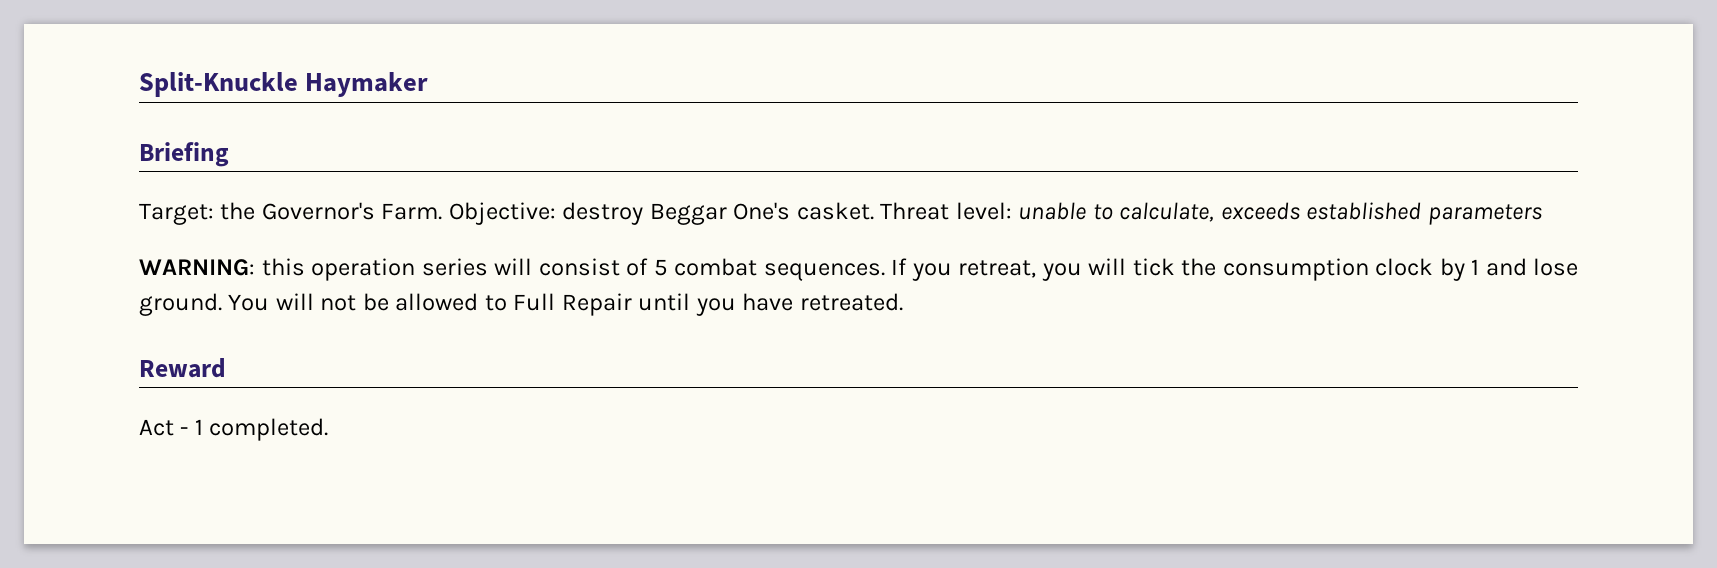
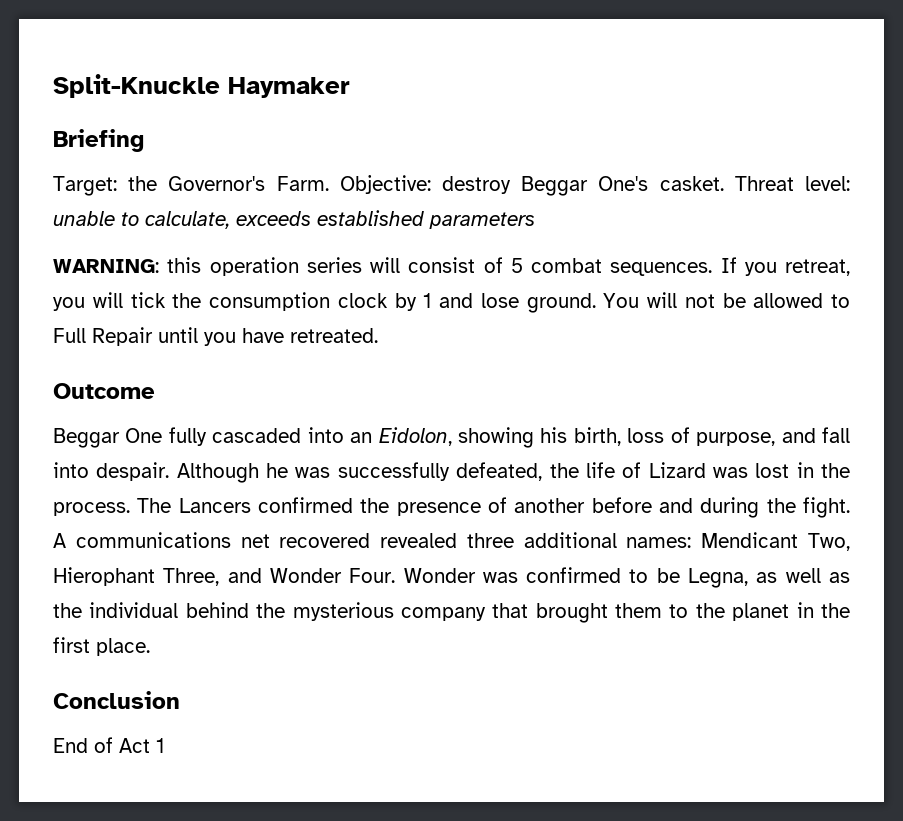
- Reward
- Act - 1 completed.
+ Outcome
+ Beggar One fully cascaded into an Eidolon, showing his birth, loss of purpose, and fall into despair. Although he was successfully defeated, the life of Lizard was lost in the process. The Lancers confirmed the presence of another before and during the fight. A communications net recovered revealed three additional names: Mendicant Two, Hierophant Three, and Wonder Four. Wonder was confirmed to be Legna, as well as the individual behind the mysterious company that brought them to the planet in the first place.
+ Conclusion
+ End of Act 1

